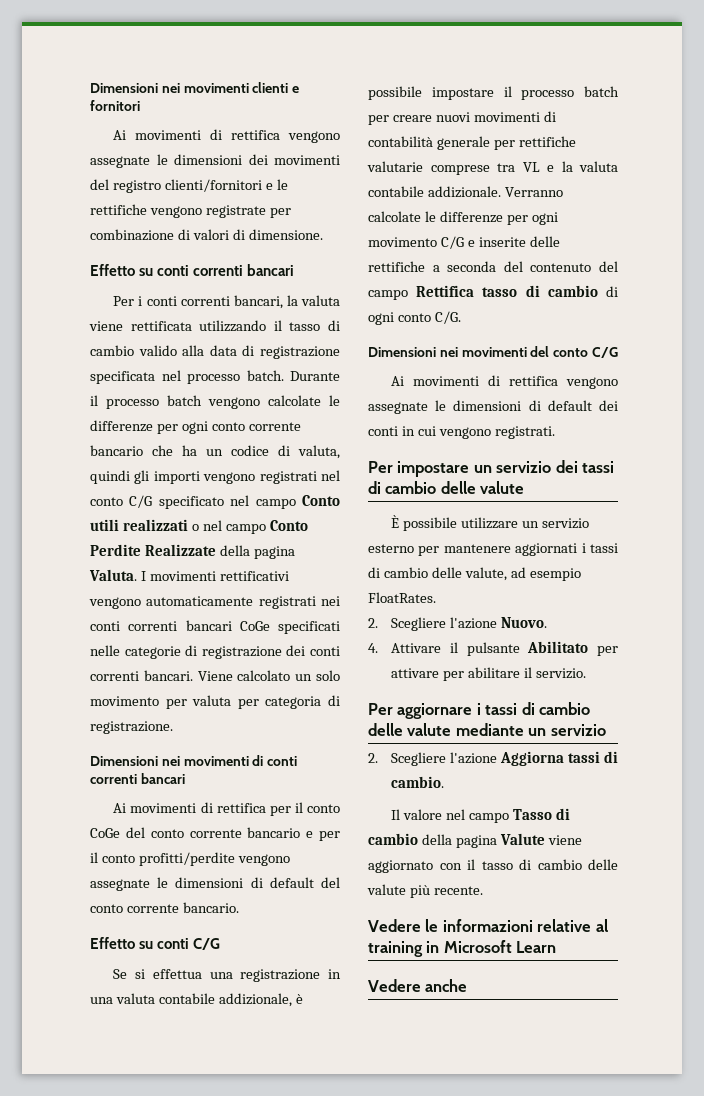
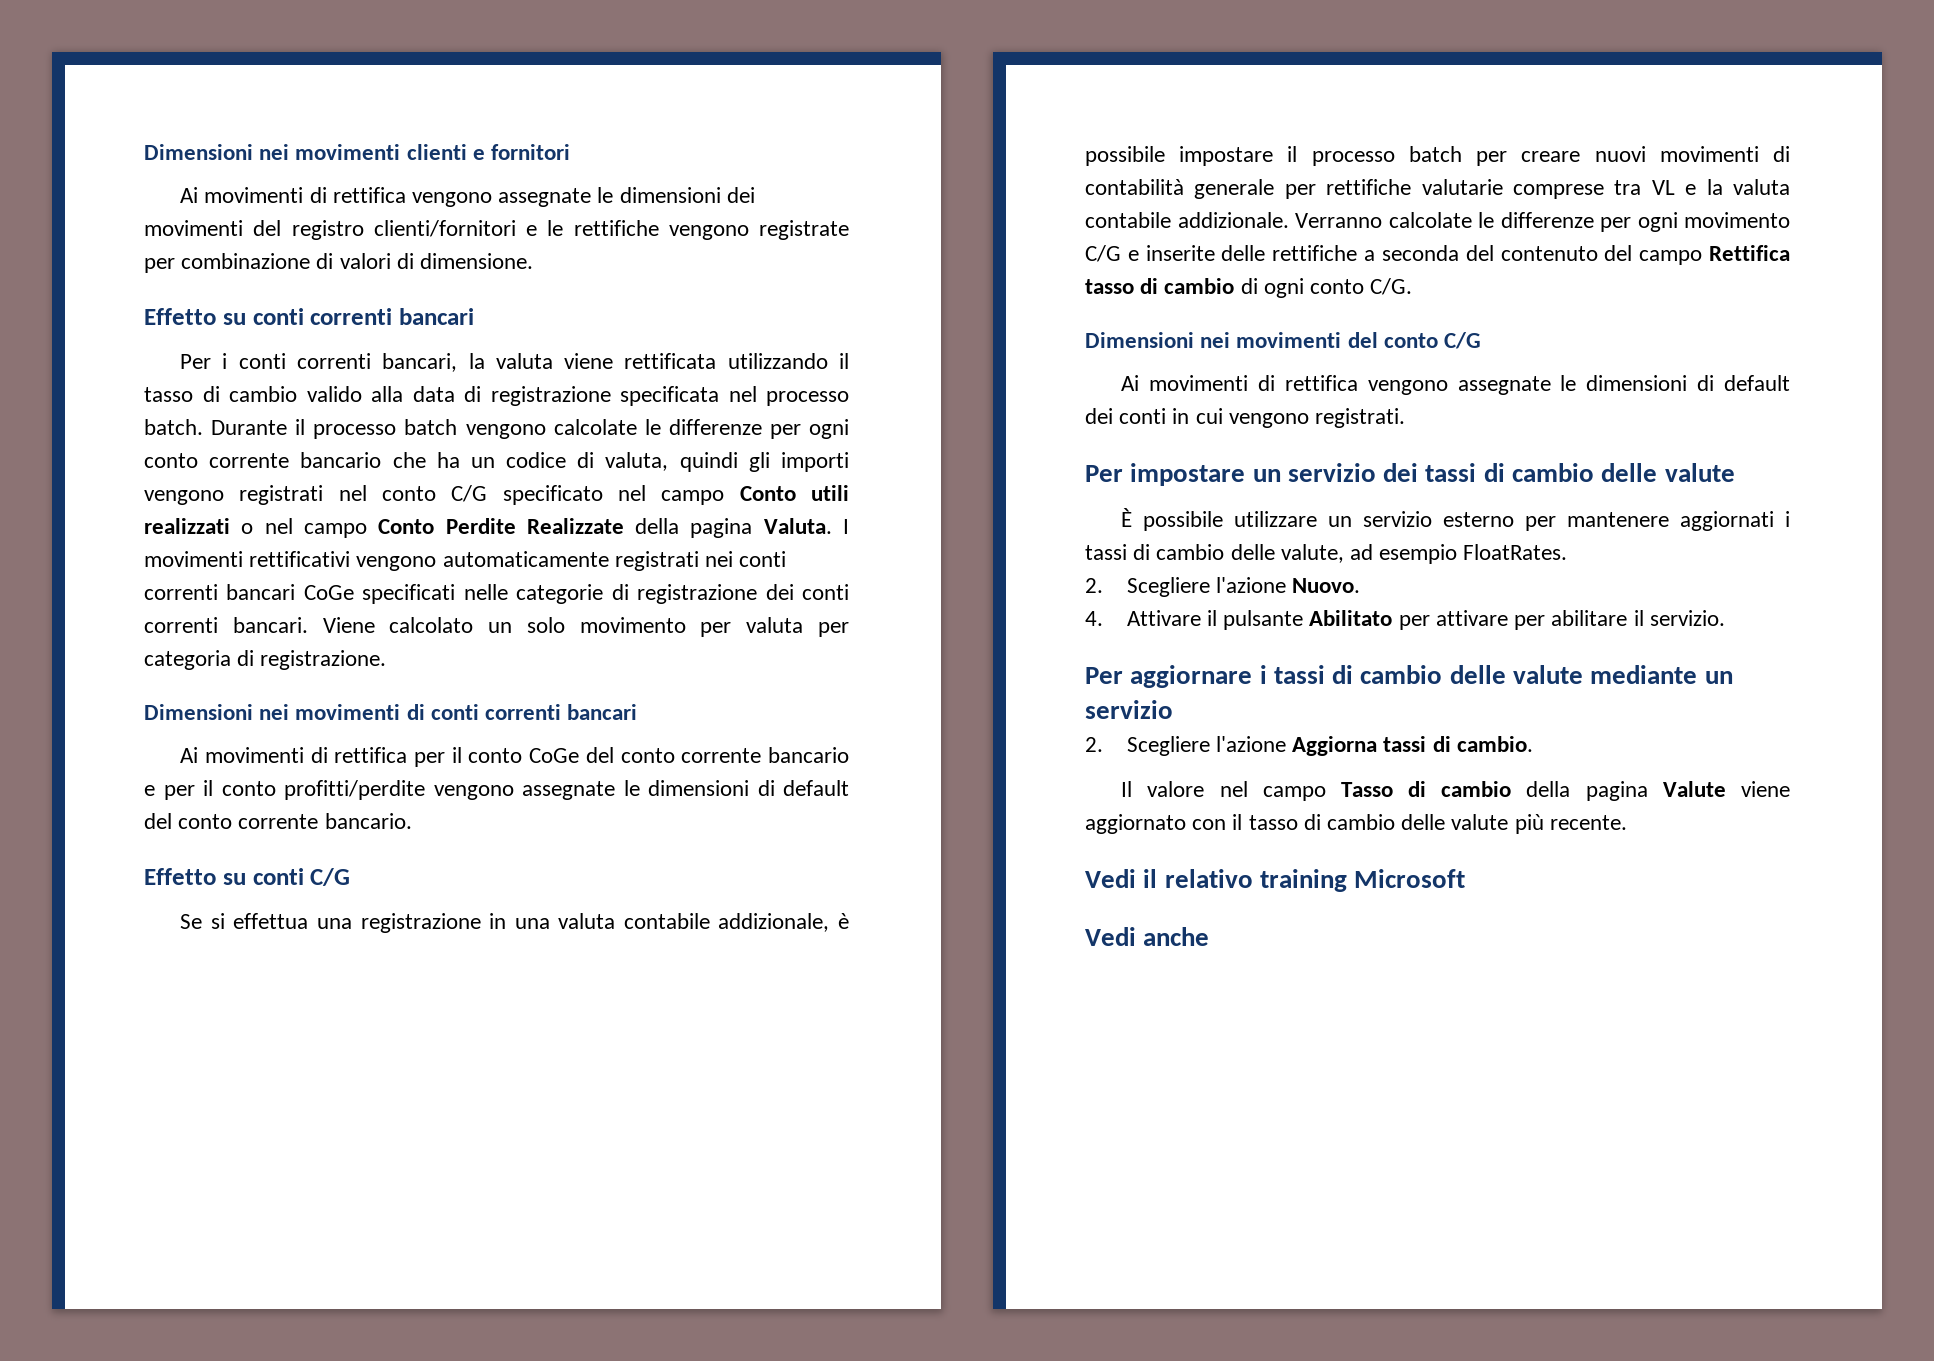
- Vedere le informazioni relative al training in Microsoft Learn
- Vedere anche
+ Vedi il relativo training Microsoft
+ Vedi anche

